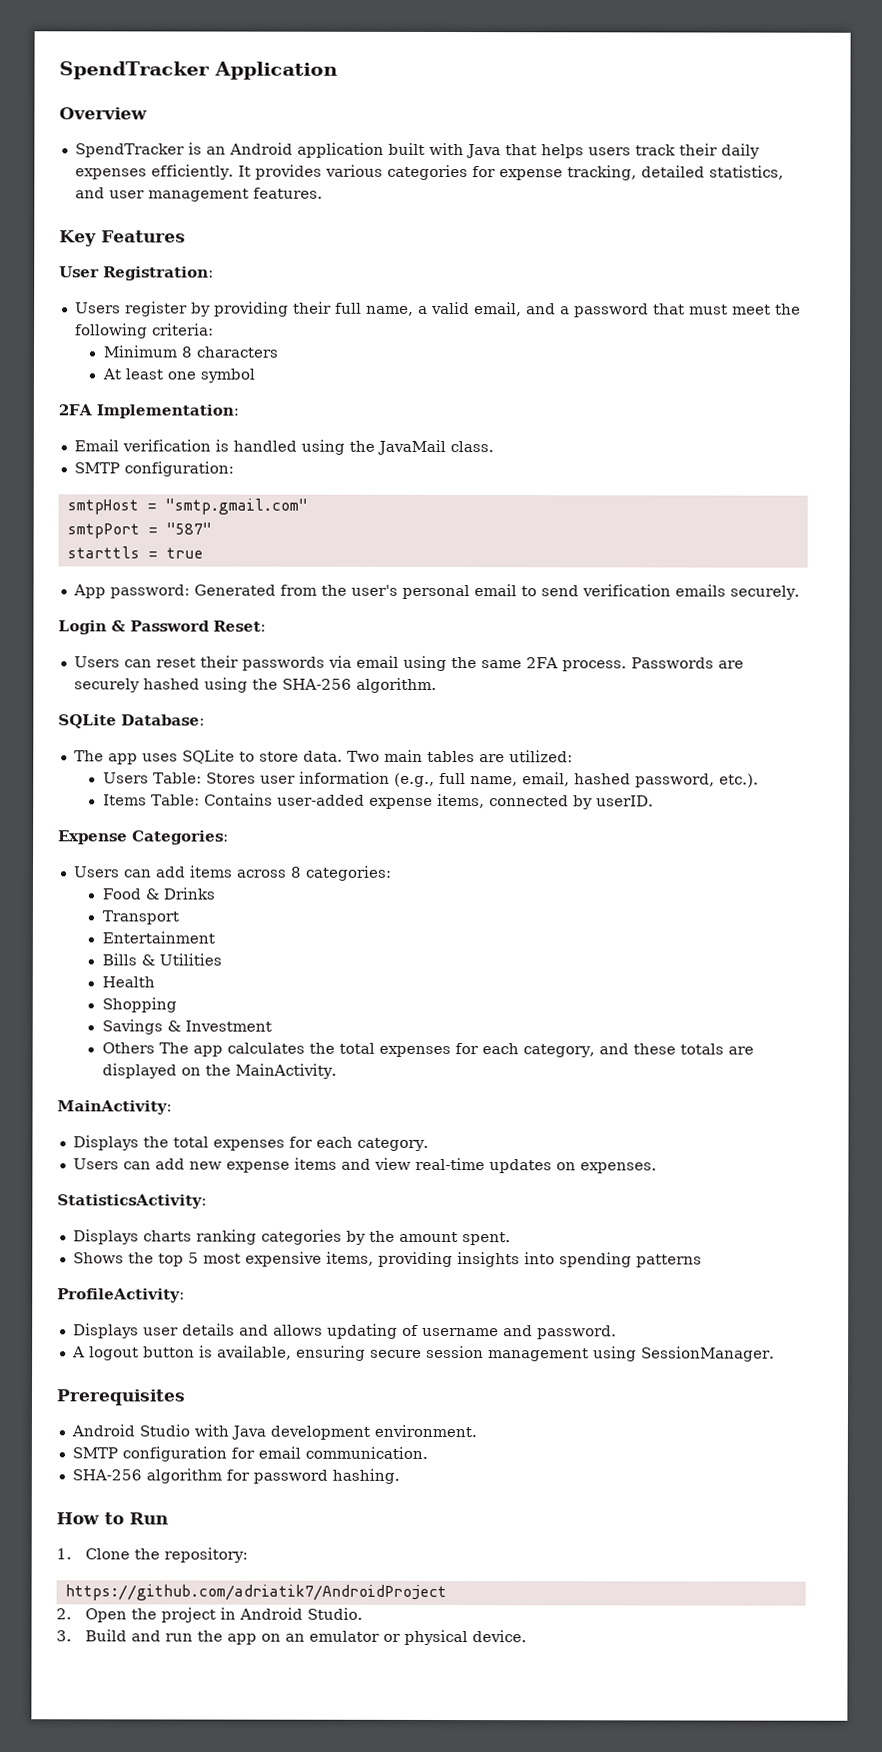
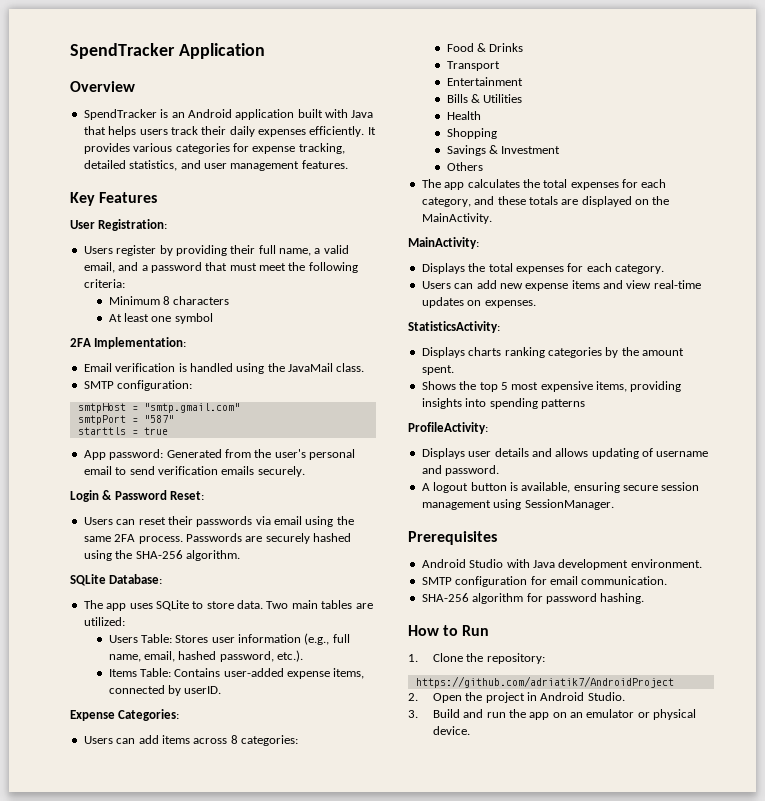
- Others The app calculates the total expenses for each category, and these totals are displayed on the MainActivity.
+ Others
+ The app calculates the total expenses for each category, and these totals are displayed on the MainActivity.

